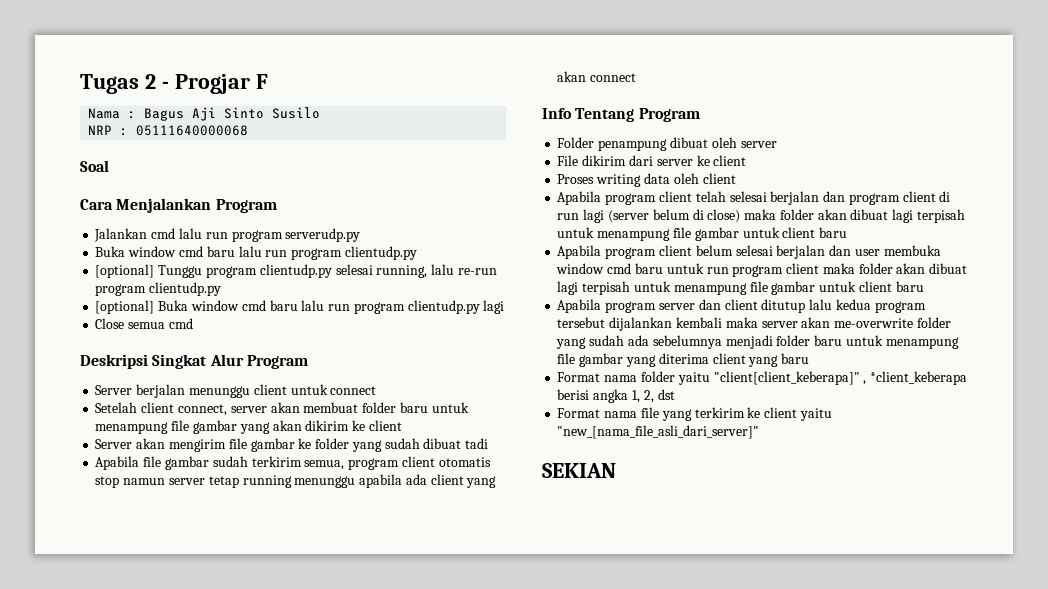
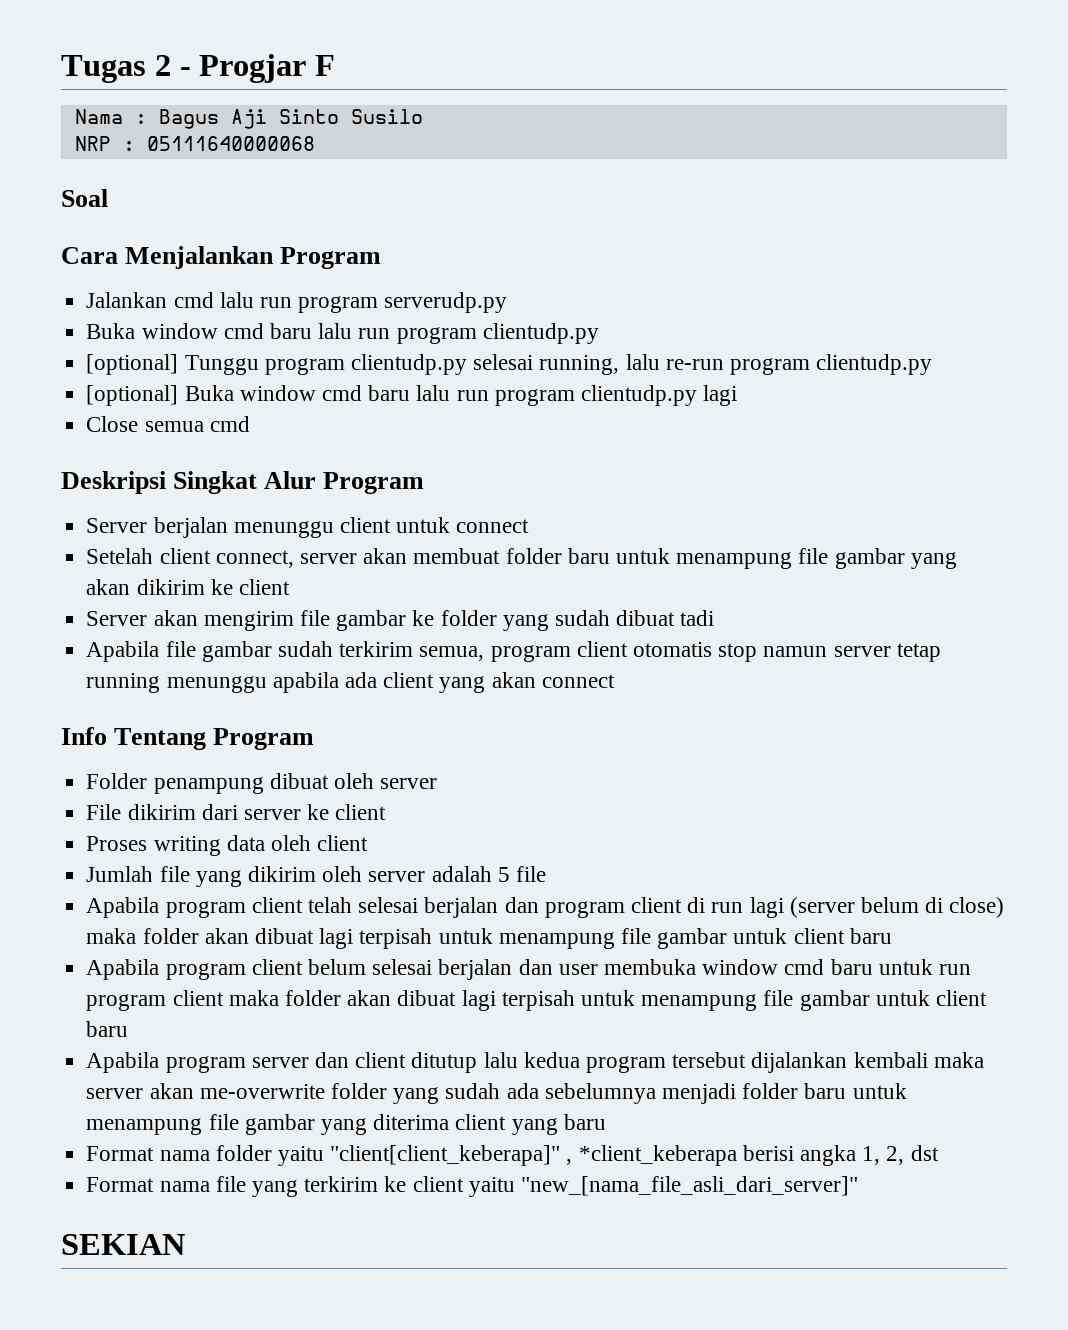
+ Jumlah file yang dikirim oleh server adalah 5 file

